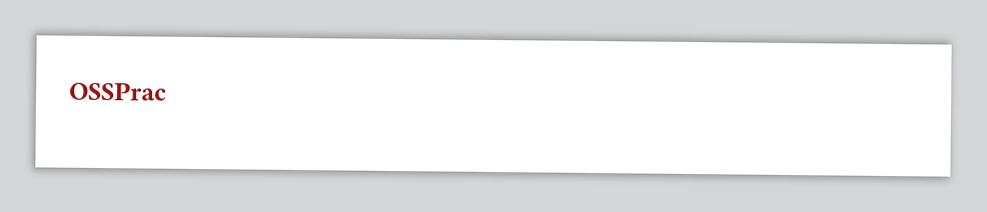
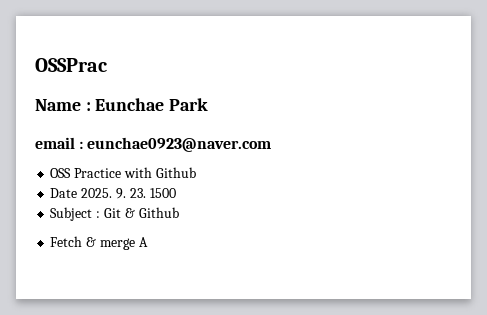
+ Name : Eunchae Park
+ email : eunchae0923@naver.com
+ OSS Practice with Github
+ Date 2025. 9. 23. 1500
+ Subject : Git & Github
+ Fetch & merge A

